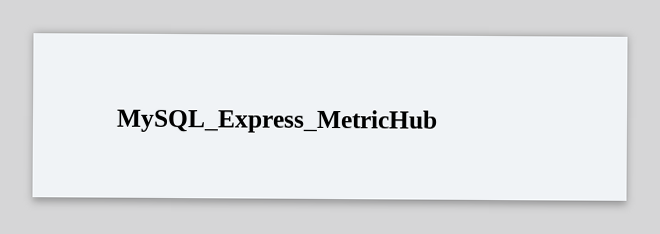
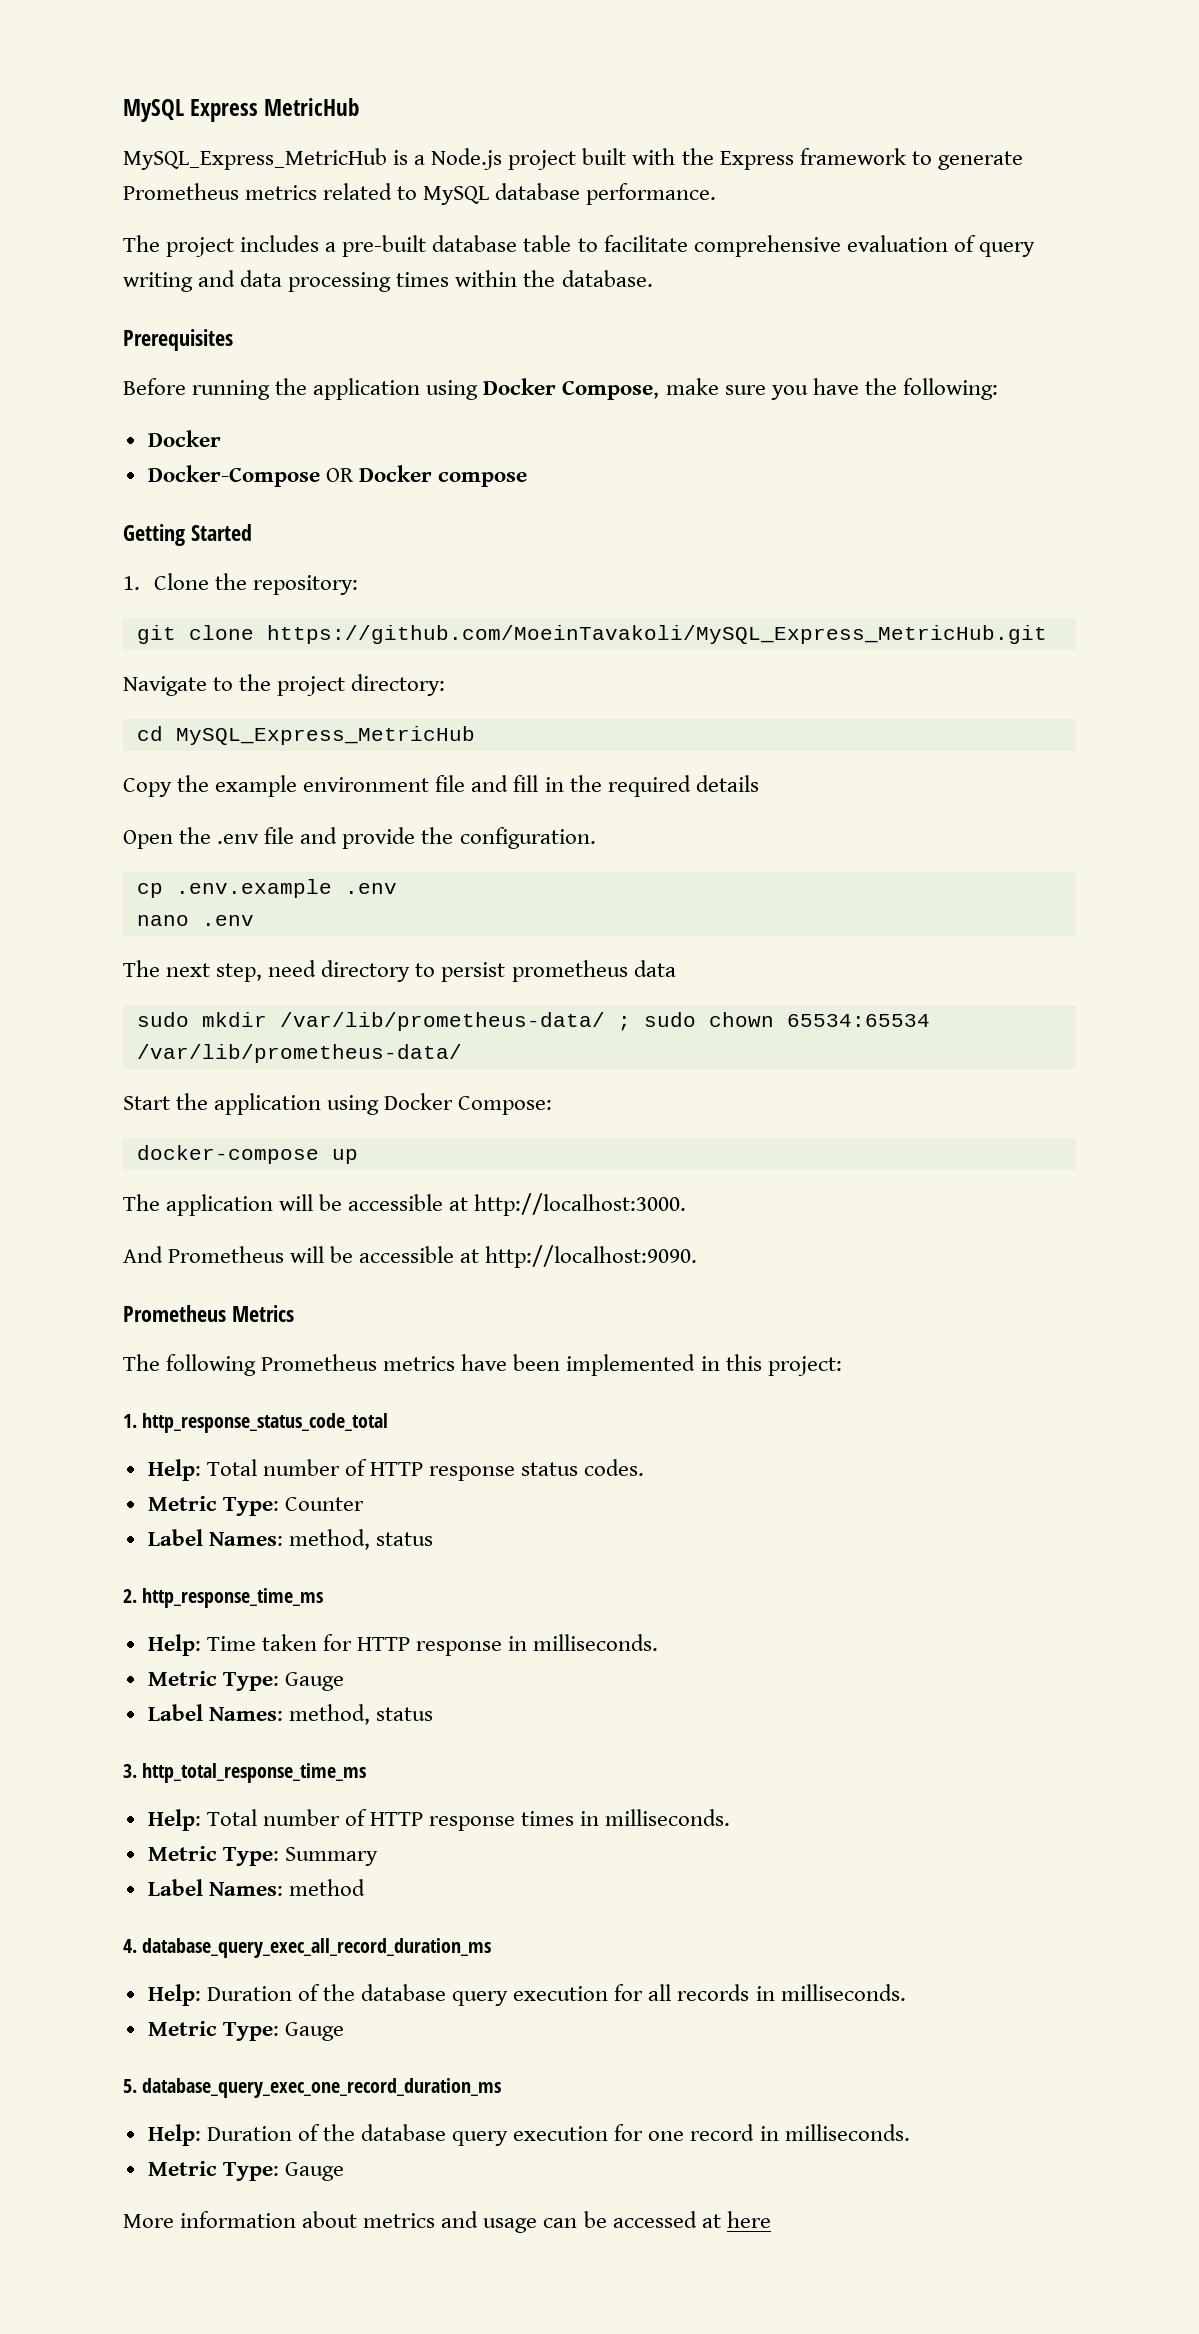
- MySQL_Express_MetricHub
+ MySQL Express MetricHub
+ MySQL_Express_MetricHub is a Node.js project built with the Express framework to generate Prometheus metrics related to MySQL database performance.
+ The project includes a pre-built database table to facilitate comprehensive evaluation of query writing and data processing times within the database.
+ Prerequisites
+ Before running the application using Docker Compose, make sure you have the following:
+ Docker
+ Docker-Compose OR Docker compose
+ Getting Started
+ 1. Clone the repository:
+ git clone https://github.com/MoeinTavakoli/MySQL_Express_MetricHub.git
+ Navigate to the project directory:
+ cd MySQL_Express_MetricHub
+ Copy the example environment file and fill in the required details
+ Open the .env file and provide the configuration.
+ cp .env.example .env
+ nano .env
+ The next step, need directory to persist prometheus data
+ sudo mkdir /var/lib/prometheus-data/ ; sudo chown 65534:65534 /var/lib/prometheus-data/
+ Start the application using Docker Compose:
+ docker-compose up
+ The application will be accessible at http://localhost:3000.
+ And Prometheus will be accessible at http://localhost:9090.
+ Prometheus Metrics
+ The following Prometheus metrics have been implemented in this project:
+ 1. http_response_status_code_total
+ Help: Total number of HTTP response status codes.
+ Metric Type: Counter
+ Label Names: method, status
+ 2. http_response_time_ms
+ Help: Time taken for HTTP response in milliseconds.
+ Metric Type: Gauge
+ Label Names: method, status
+ 3. http_total_response_time_ms
+ Help: Total number of HTTP response times in milliseconds.
+ Metric Type: Summary
+ Label Names: method
+ 4. database_query_exec_all_record_duration_ms
+ Help: Duration of the database query execution for all records in milliseconds.
+ Metric Type: Gauge
+ 5. database_query_exec_one_record_duration_ms
+ Help: Duration of the database query execution for one record in milliseconds.
+ Metric Type: Gauge
+ More information about metrics and usage can be accessed at here

